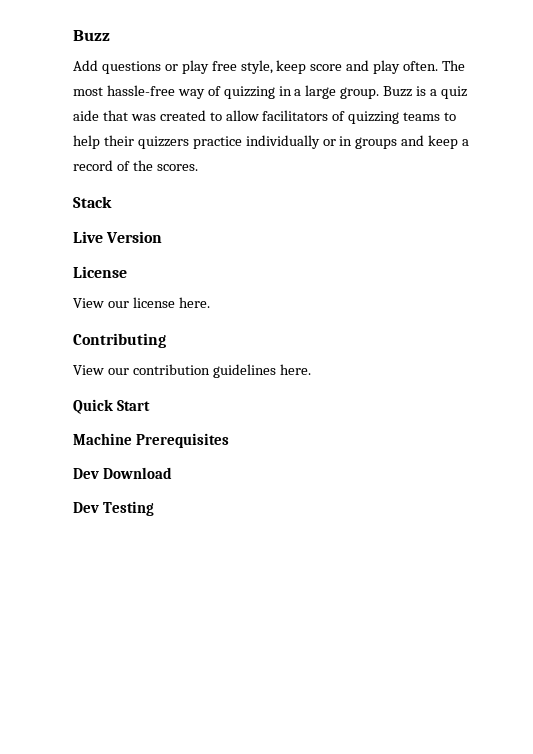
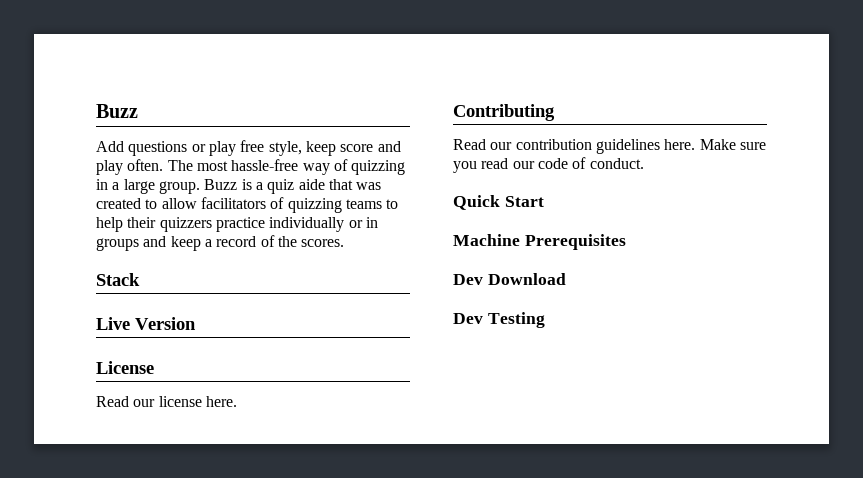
- View our license here.
+ Read our license here.
- View our contribution guidelines here.
+ Read our contribution guidelines here. Make sure you read our code of conduct.

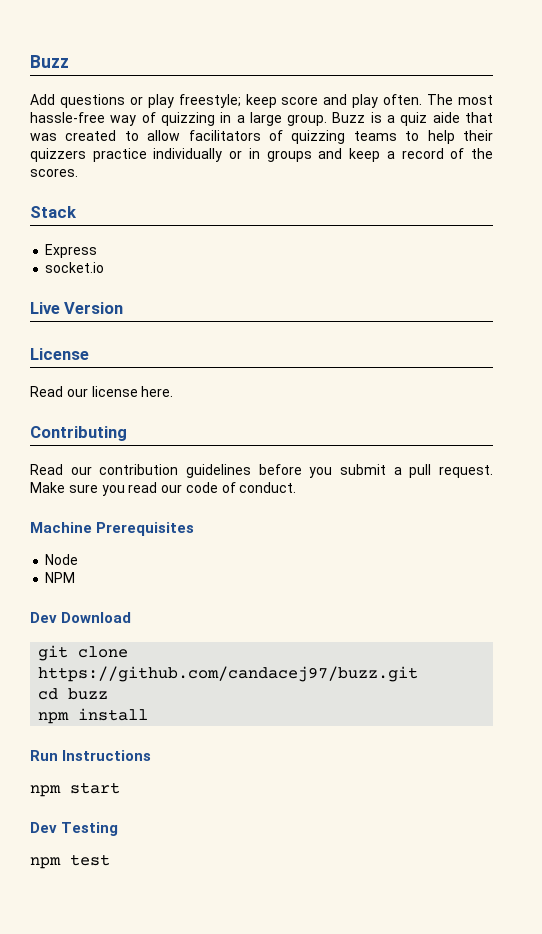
- Add questions or play free style, keep score and play often.
+ Add questions or play freestyle; keep score and play often.
+ Express
+ socket.io
- Read our contribution guidelines here.
+ Read our contribution guidelines before you submit a pull request.
- Quick Start
+ Node
+ NPM
+ git clone https://github.com/candacej97/buzz.git
+ cd buzz
+ npm install
+ Run Instructions
+ npm start
+ npm test

